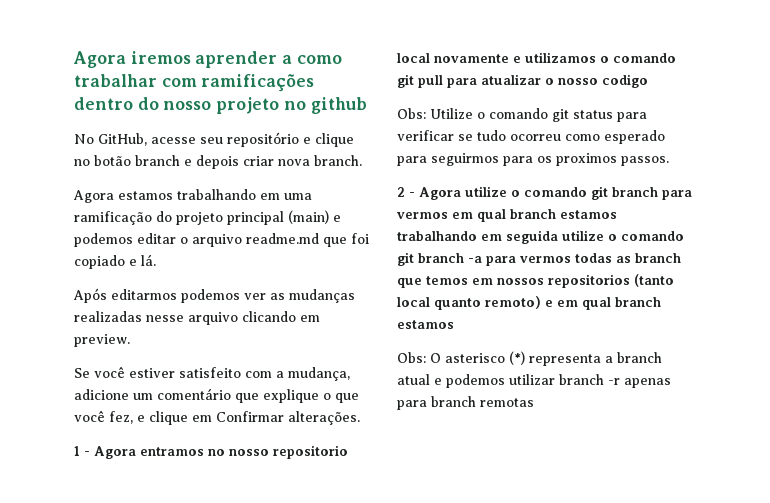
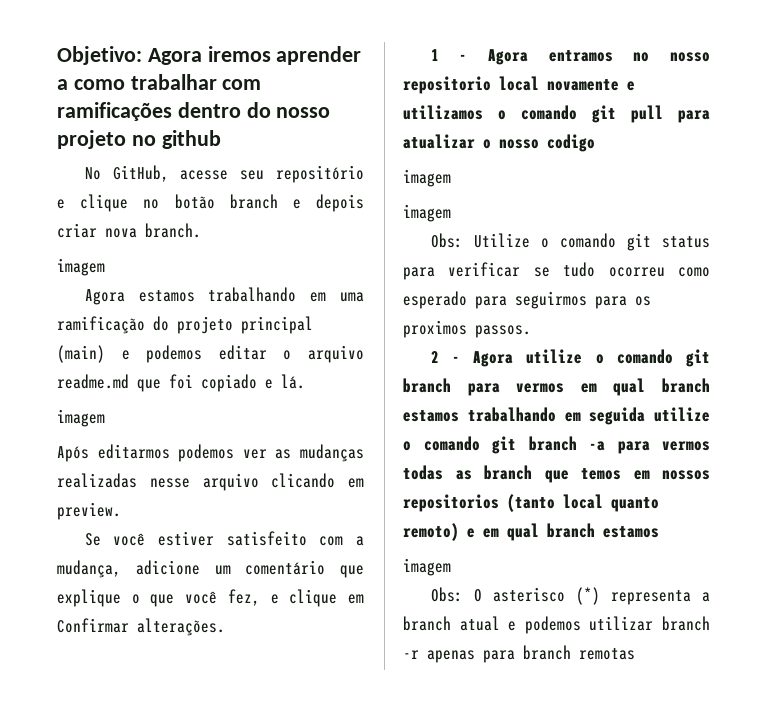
- Agora iremos aprender a como trabalhar com ramificações dentro do nosso projeto no github
+ Objetivo: Agora iremos aprender a como trabalhar com ramificações dentro do nosso projeto no github
  No GitHub, acesse seu repositório e clique no botão branch e depois criar nova branch.
+ imagem
  Agora estamos trabalhando em uma ramificação do projeto principal (main) e podemos editar o arquivo readme.md que foi copiado e lá.
+ imagem
  1 - Agora entramos no nosso repositorio local novamente e utilizamos o comando git pull para atualizar o nosso codigo
+ imagem
+ imagem
  2 - Agora utilize o comando git branch para vermos em qual branch estamos trabalhando em seguida utilize o comando git branch -a para vermos todas as branch que temos em nossos repositorios (tanto local quanto remoto) e em qual branch estamos
+ imagem

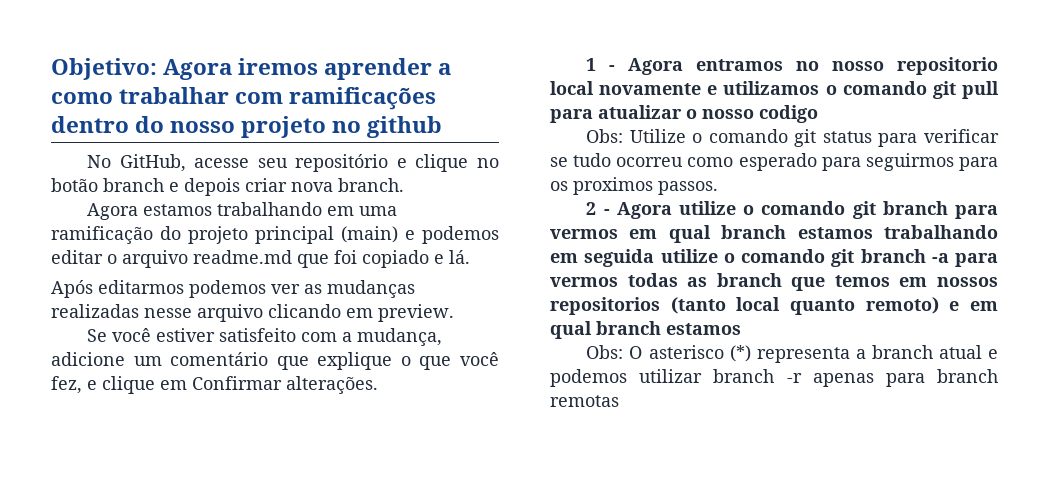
  No GitHub, acesse seu repositório e clique no botão branch e depois criar nova branch.
- imagem
  Agora estamos trabalhando em uma ramificação do projeto principal (main) e podemos editar o arquivo readme.md que foi copiado e lá.
- imagem
  1 - Agora entramos no nosso repositorio local novamente e utilizamos o comando git pull para atualizar o nosso codigo
- imagem
- imagem
  2 - Agora utilize o comando git branch para vermos em qual branch estamos trabalhando em seguida utilize o comando git branch -a para vermos todas as branch que temos em nossos repositorios (tanto local quanto remoto) e em qual branch estamos
- imagem

